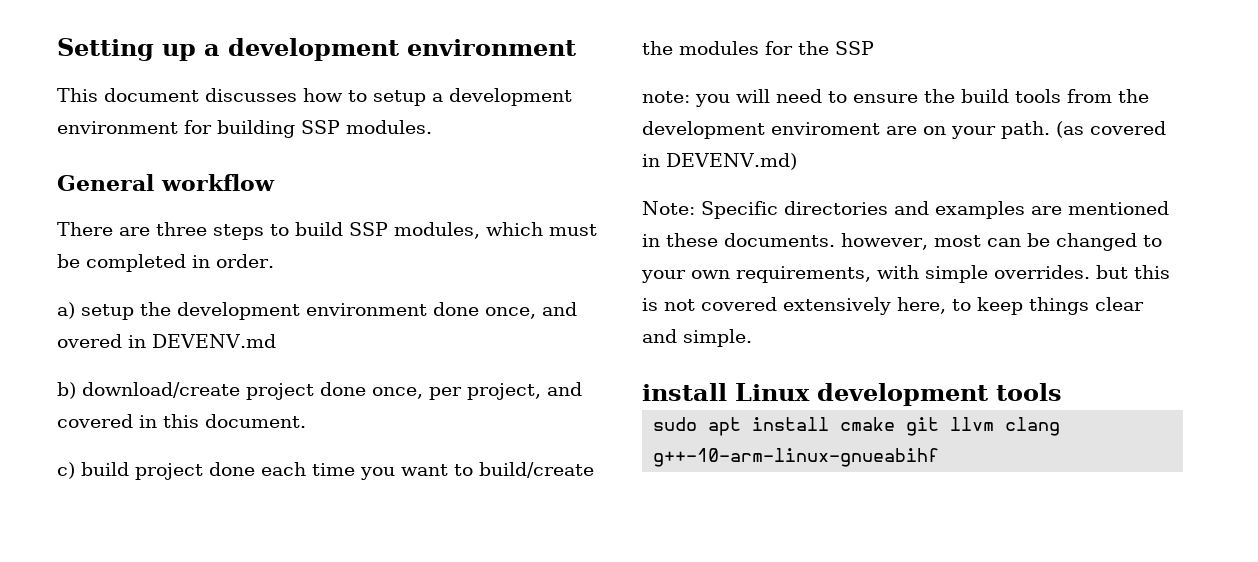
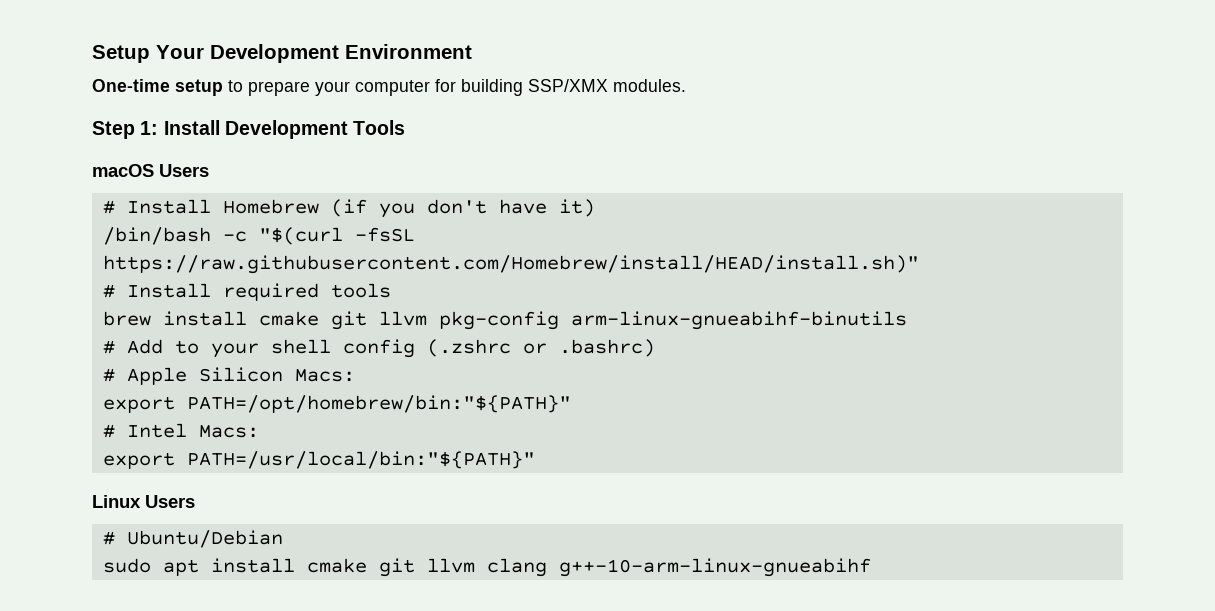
- Setting up a development environment
- This document discusses how to setup a development environment for building SSP modules.
+ Setup Your Development Environment
+ One-time setup to prepare your computer for building SSP/XMX modules.
- General workflow
- There are three steps to build SSP modules, which must be completed in order.
- a) setup the development environment done once, and overed in DEVENV.md
- b) download/create project done once, per project, and covered in this document.
- c) build project done each time you want to build/create the modules for the SSP
- note: you will need to ensure the build tools from the development enviroment are on your path. (as covered in DEVENV.md)
- Note: Specific directories and examples are mentioned in these documents. however, most can be changed to your own requirements, with simple overrides. but this is not covered extensively here, to keep things clear and simple.
- install Linux development tools
+ Step 1: Install Development Tools
+ macOS Users
+ # Install Homebrew (if you don't have it)
+ /bin/bash -c "$(curl -fsSL https://raw.githubusercontent.com/Homebrew/install/HEAD/install.sh)"
+ # Install required tools
+ brew install cmake git llvm pkg-config arm-linux-gnueabihf-binutils
+ # Add to your shell config (.zshrc or .bashrc)
+ # Apple Silicon Macs:
+ export PATH=/opt/homebrew/bin:"${PATH}"
+ # Intel Macs:
+ export PATH=/usr/local/bin:"${PATH}"
+ Linux Users
+ # Ubuntu/Debian

